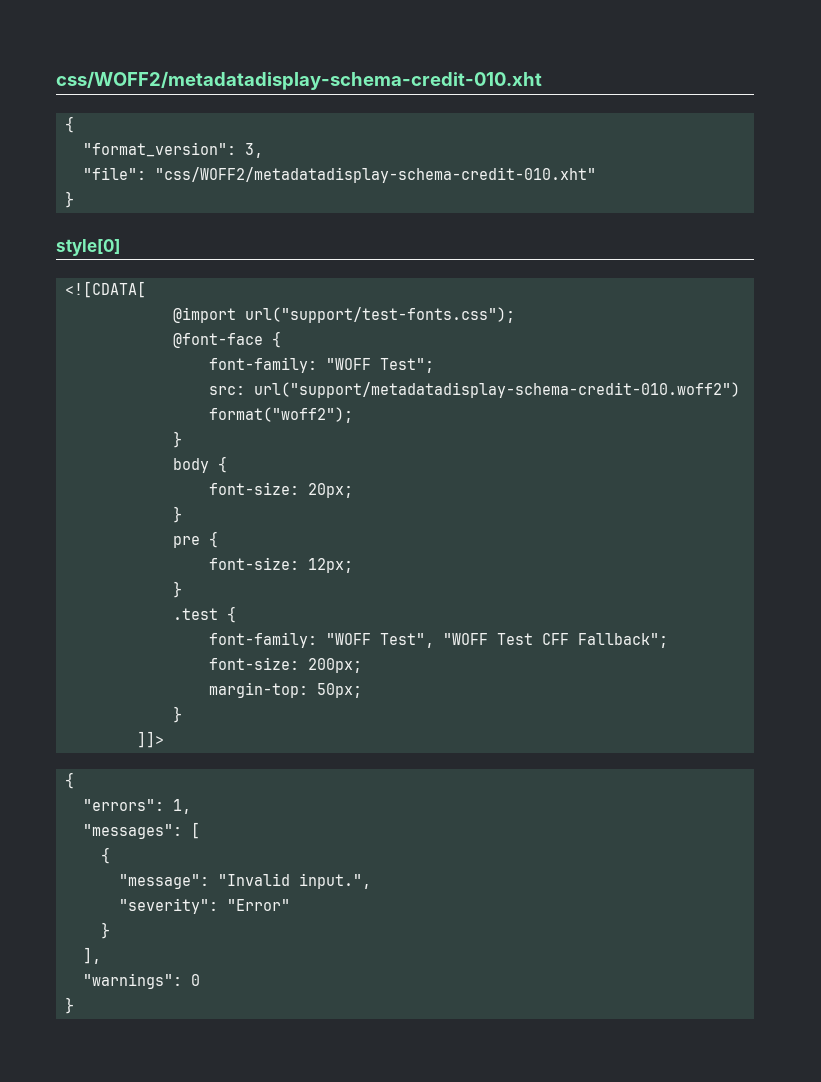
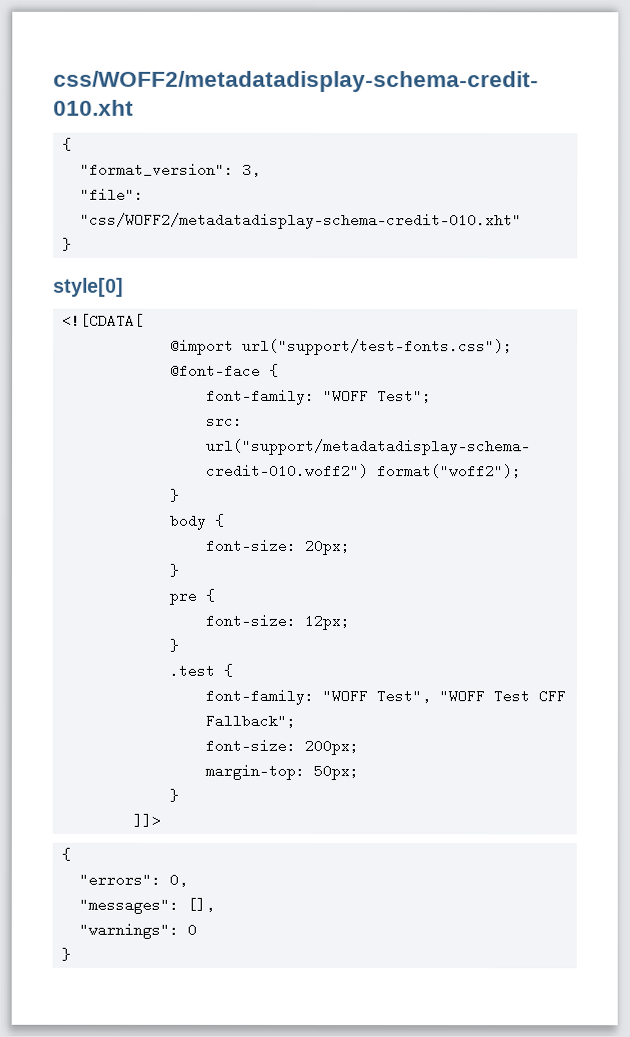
- "errors": 1,
+ "errors": 0,
- "messages": [
- {
- "message": "Invalid input.",
- "severity": "Error"
- }
- ],
+ "messages": [],

